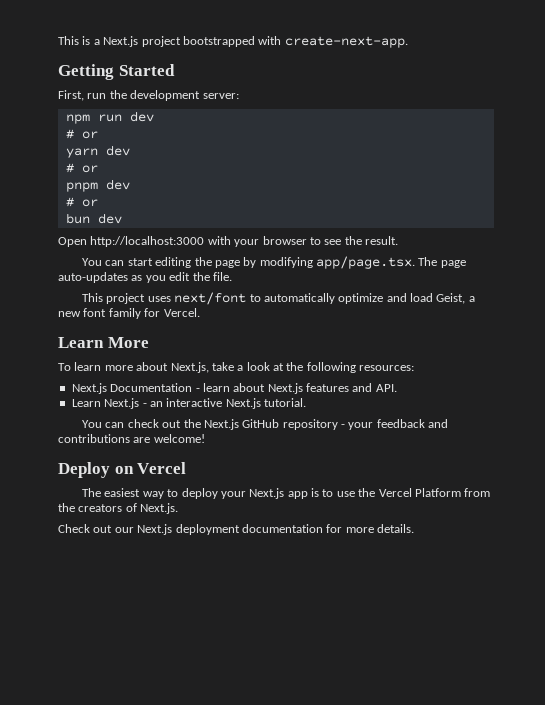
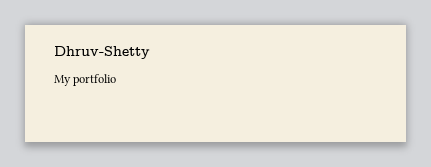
- This is a Next.js project bootstrapped with create-next-app.
- Getting Started
- First, run the development server:
- npm run dev
- # or
- yarn dev
- # or
- pnpm dev
- # or
- bun dev
- Open http://localhost:3000 with your browser to see the result.
- You can start editing the page by modifying app/page.tsx. The page auto-updates as you edit the file.
- This project uses next/font to automatically optimize and load Geist, a new font family for Vercel.
- Learn More
- To learn more about Next.js, take a look at the following resources:
- Next.js Documentation - learn about Next.js features and API.
- Learn Next.js - an interactive Next.js tutorial.
- You can check out the Next.js GitHub repository - your feedback and contributions are welcome!
- Deploy on Vercel
- The easiest way to deploy your Next.js app is to use the Vercel Platform from the creators of Next.js.
- Check out our Next.js deployment documentation for more details.
+ Dhruv-Shetty
+ My portfolio

